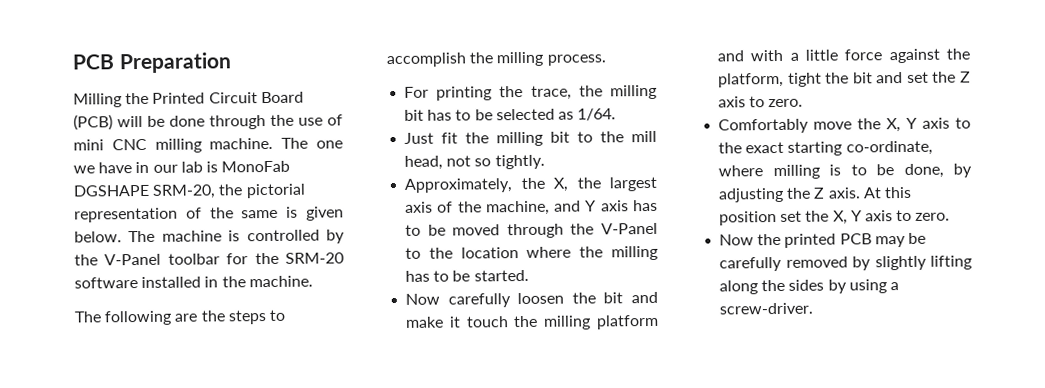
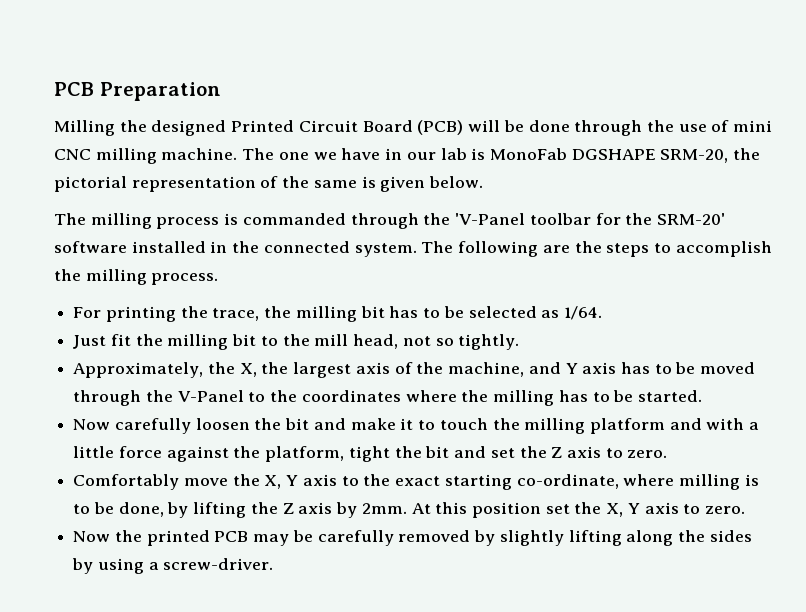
- Milling the Printed Circuit Board (PCB) will be done through the use of mini CNC milling machine.
+ Milling the designed Printed Circuit Board (PCB) will be done through the use of mini CNC milling machine.
- The one we have in our lab is MonoFab DGSHAPE SRM-20, the pictorial representation of the same is given below. The machine is controlled by the V-Panel toolbar for the SRM-20 software installed in the machine.
- The following are the steps to accomplish the milling process.
+ The one we have in our lab is MonoFab DGSHAPE SRM-20, the pictorial representation of the same is given below.
+ The milling process is commanded through the 'V-Panel toolbar for the SRM-20' software installed in the connected system. The following are the steps to accomplish the milling process.
- Approximately, the X, the largest axis of the machine, and Y axis has to be moved through the V-Panel to the location where the milling has to be started.
+ Approximately, the X, the largest axis of the machine, and Y axis has to be moved through the V-Panel to the coordinates where the milling has to be started.
- Now carefully loosen the bit and make it touch the milling platform and with a little force against the platform, tight the bit and set the Z axis to zero.
+ Now carefully loosen the bit and make it to touch the milling platform and with a little force against the platform, tight the bit and set the Z axis to zero.
- Comfortably move the X, Y axis to the exact starting co-ordinate, where milling is to be done, by adjusting the Z axis.
+ Comfortably move the X, Y axis to the exact starting co-ordinate, where milling is to be done, by lifting the Z axis by 2mm.

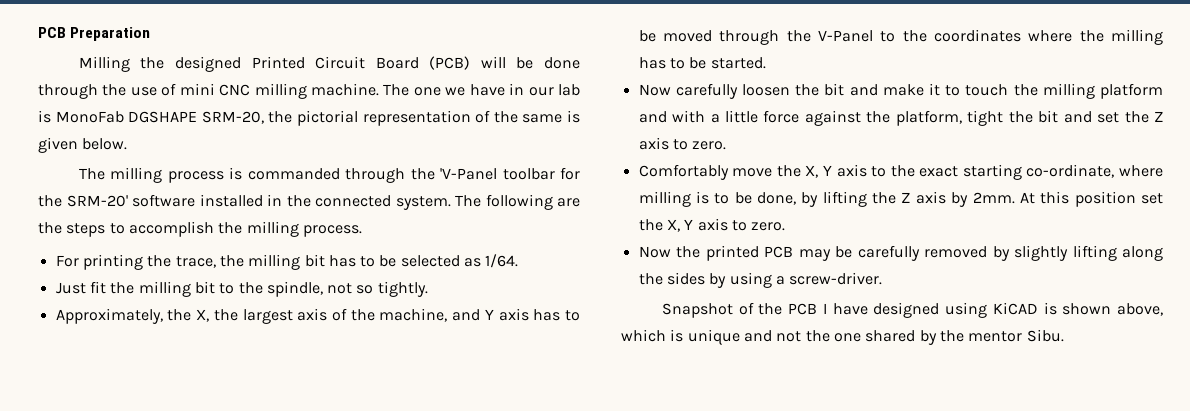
- Just fit the milling bit to the mill head, not so tightly.
+ Just fit the milling bit to the spindle, not so tightly.
+ Snapshot of the PCB I have designed using KiCAD is shown above, which is unique and not the one shared by the mentor Sibu.

